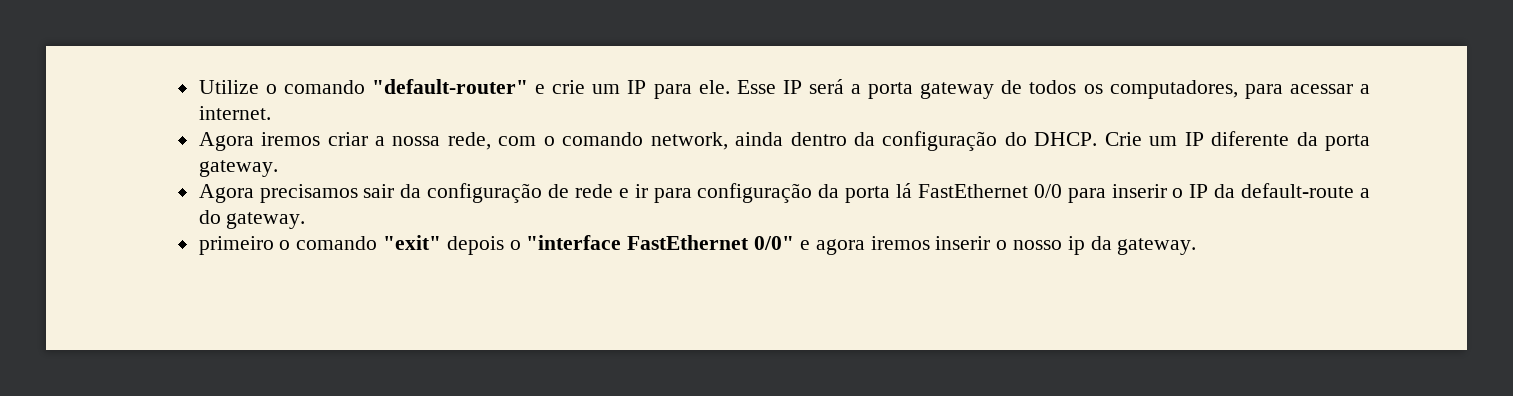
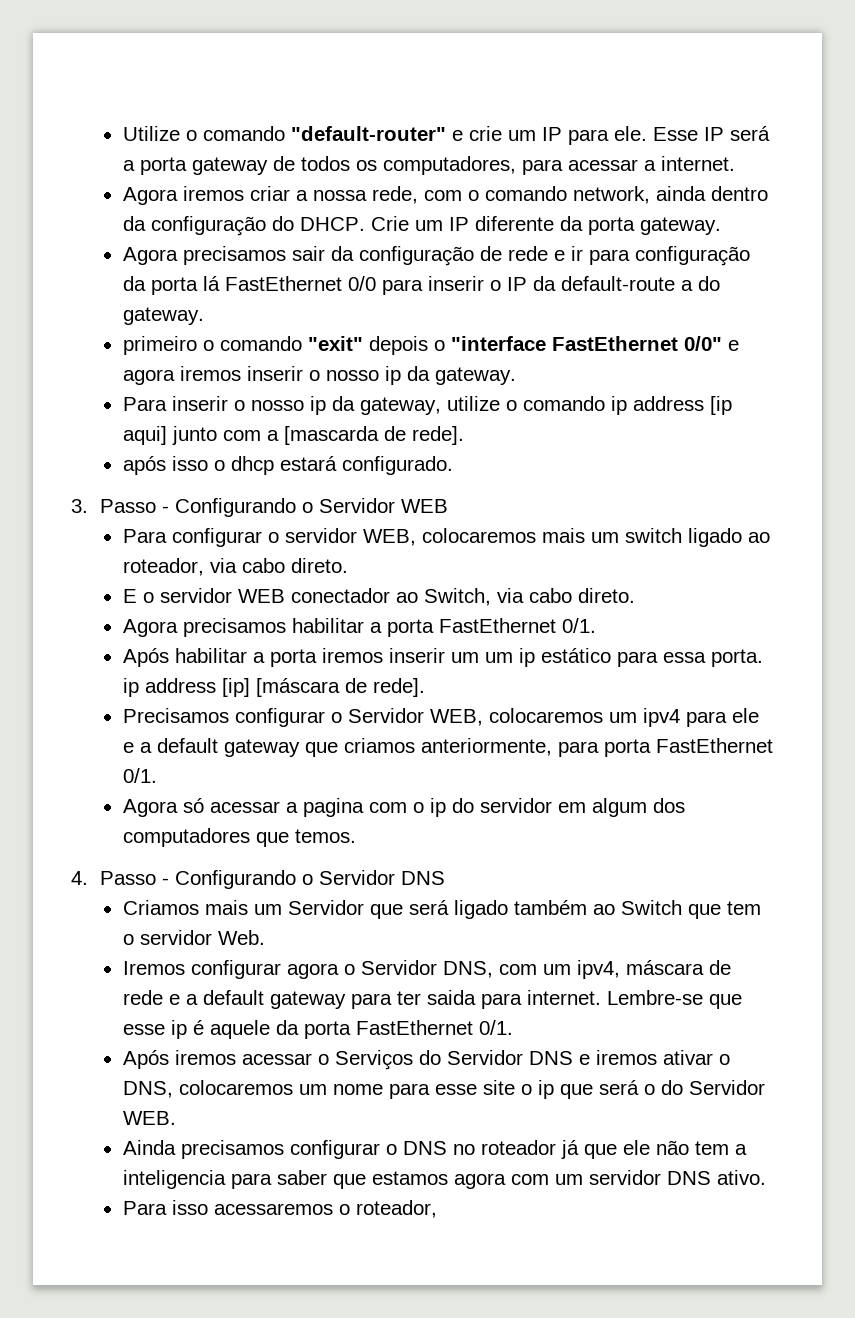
+ Para inserir o nosso ip da gateway, utilize o comando ip address [ip aqui] junto com a [mascarda de rede].
+ após isso o dhcp estará configurado.
+ 3. Passo - Configurando o Servidor WEB
+ Para configurar o servidor WEB, colocaremos mais um switch ligado ao roteador, via cabo direto.
+ E o servidor WEB conectador ao Switch, via cabo direto.
+ Agora precisamos habilitar a porta FastEthernet 0/1.
+ Após habilitar a porta iremos inserir um um ip estático para essa porta. ip address [ip] [máscara de rede].
+ Precisamos configurar o Servidor WEB, colocaremos um ipv4 para ele e a default gateway que criamos anteriormente, para porta FastEthernet 0/1.
+ Agora só acessar a pagina com o ip do servidor em algum dos computadores que temos.
+ 4. Passo - Configurando o Servidor DNS
+ Criamos mais um Servidor que será ligado também ao Switch que tem o servidor Web.
+ Iremos configurar agora o Servidor DNS, com um ipv4, máscara de rede e a default gateway para ter saida para internet. Lembre-se que esse ip é aquele da porta FastEthernet 0/1.
+ Após iremos acessar o Serviços do Servidor DNS e iremos ativar o DNS, colocaremos um nome para esse site o ip que será o do Servidor WEB.
+ Ainda precisamos configurar o DNS no roteador já que ele não tem a inteligencia para saber que estamos agora com um servidor DNS ativo.
+ Para isso acessaremos o roteador,

